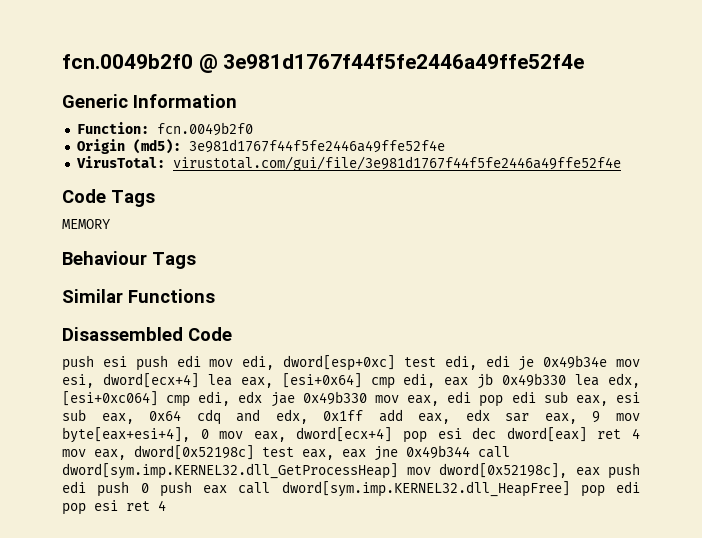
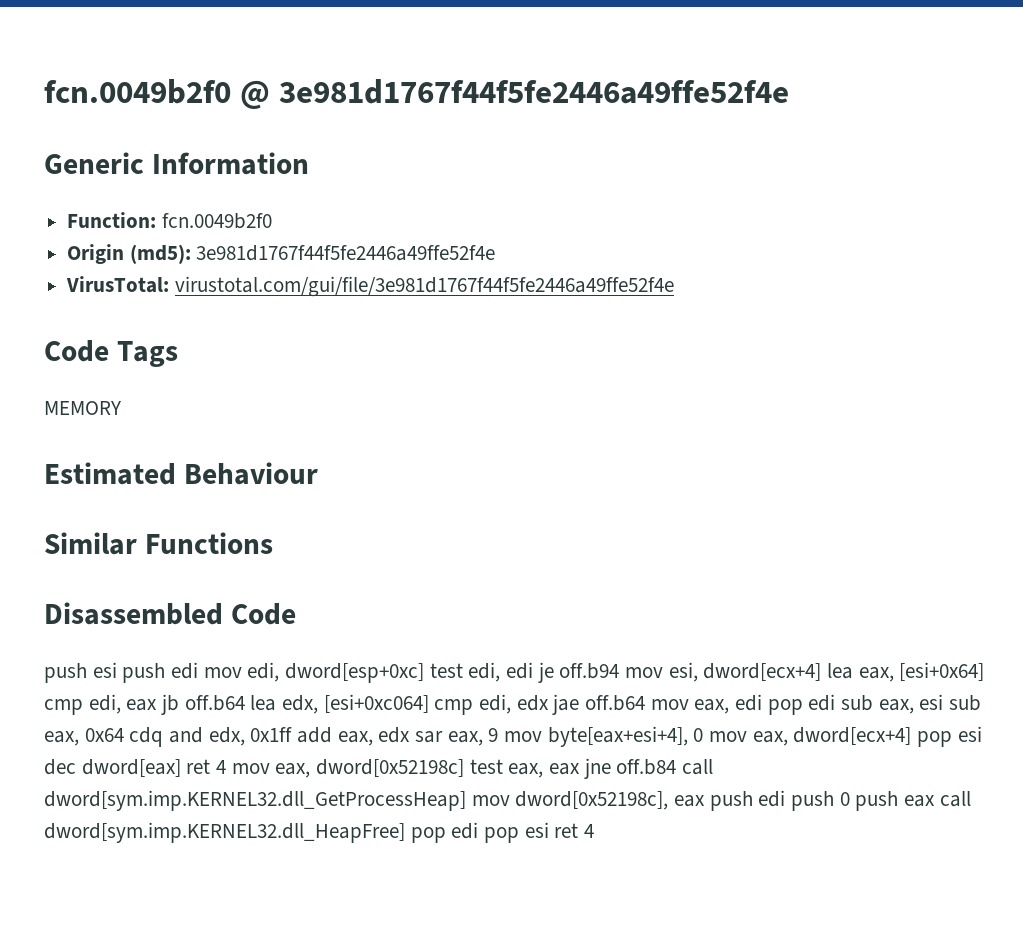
- Behaviour Tags
+ Estimated Behaviour
- push esi push edi mov edi, dword[esp+0xc] test edi, edi je 0x49b34e mov esi, dword[ecx+4] lea eax, [esi+0x64] cmp edi, eax jb 0x49b330 lea edx, [esi+0xc064] cmp edi, edx jae 0x49b330 mov eax, edi pop edi sub eax, esi sub eax, 0x64 cdq and edx, 0x1ff add eax, edx sar eax, 9 mov byte[eax+esi+4], 0 mov eax, dword[ecx+4] pop esi dec dword[eax] ret 4 mov eax, dword[0x52198c] test eax, eax jne 0x49b344 call dword[sym.imp.KERNEL32.dll_GetProcessHeap] mov dword[0x52198c], eax push edi push 0 push eax call dword[sym.imp.KERNEL32.dll_HeapFree] pop edi pop esi ret 4
+ push esi push edi mov edi, dword[esp+0xc] test edi, edi je off.b94 mov esi, dword[ecx+4] lea eax, [esi+0x64] cmp edi, eax jb off.b64 lea edx, [esi+0xc064] cmp edi, edx jae off.b64 mov eax, edi pop edi sub eax, esi sub eax, 0x64 cdq and edx, 0x1ff add eax, edx sar eax, 9 mov byte[eax+esi+4], 0 mov eax, dword[ecx+4] pop esi dec dword[eax] ret 4 mov eax, dword[0x52198c] test eax, eax jne off.b84 call dword[sym.imp.KERNEL32.dll_GetProcessHeap] mov dword[0x52198c], eax push edi push 0 push eax call dword[sym.imp.KERNEL32.dll_HeapFree] pop edi pop esi ret 4

